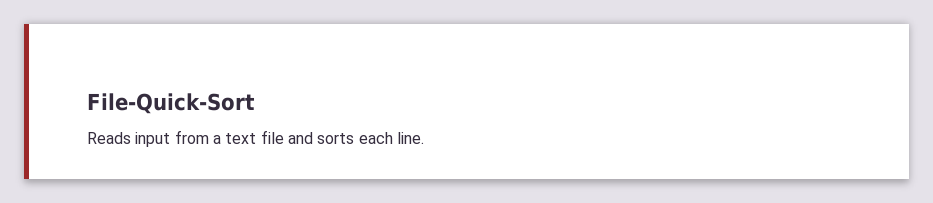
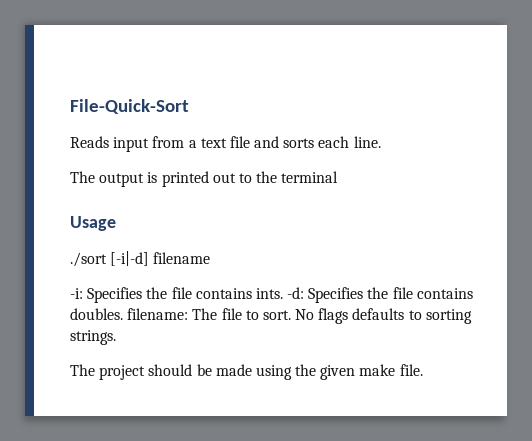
+ The output is printed out to the terminal
+ Usage
+ ./sort [-i|-d] filename
+ -i: Specifies the file contains ints. -d: Specifies the file contains doubles. filename: The file to sort. No flags defaults to sorting strings.
+ The project should be made using the given make file.

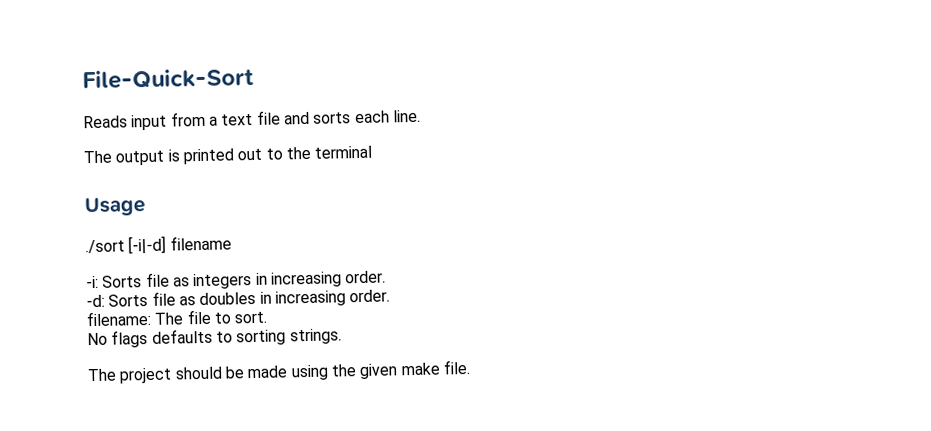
- -i: Specifies the file contains ints. -d: Specifies the file contains doubles. filename: The file to sort. No flags defaults to sorting strings.
+ -i: Sorts file as integers in increasing order.
+ -d: Sorts file as doubles in increasing order.
+ filename: The file to sort.
+ No flags defaults to sorting strings.

